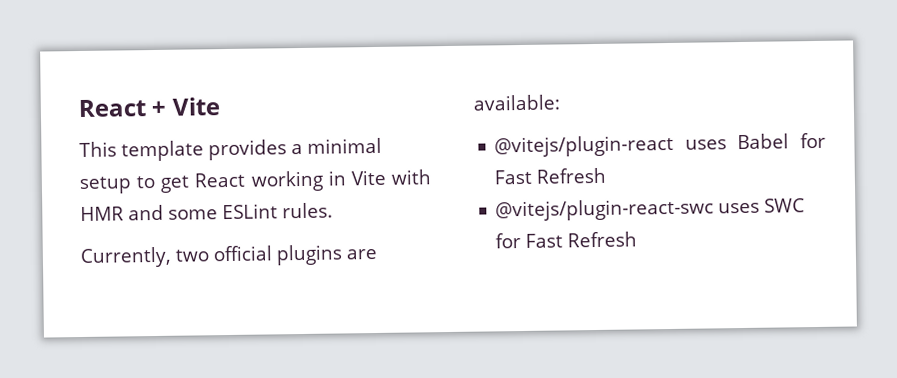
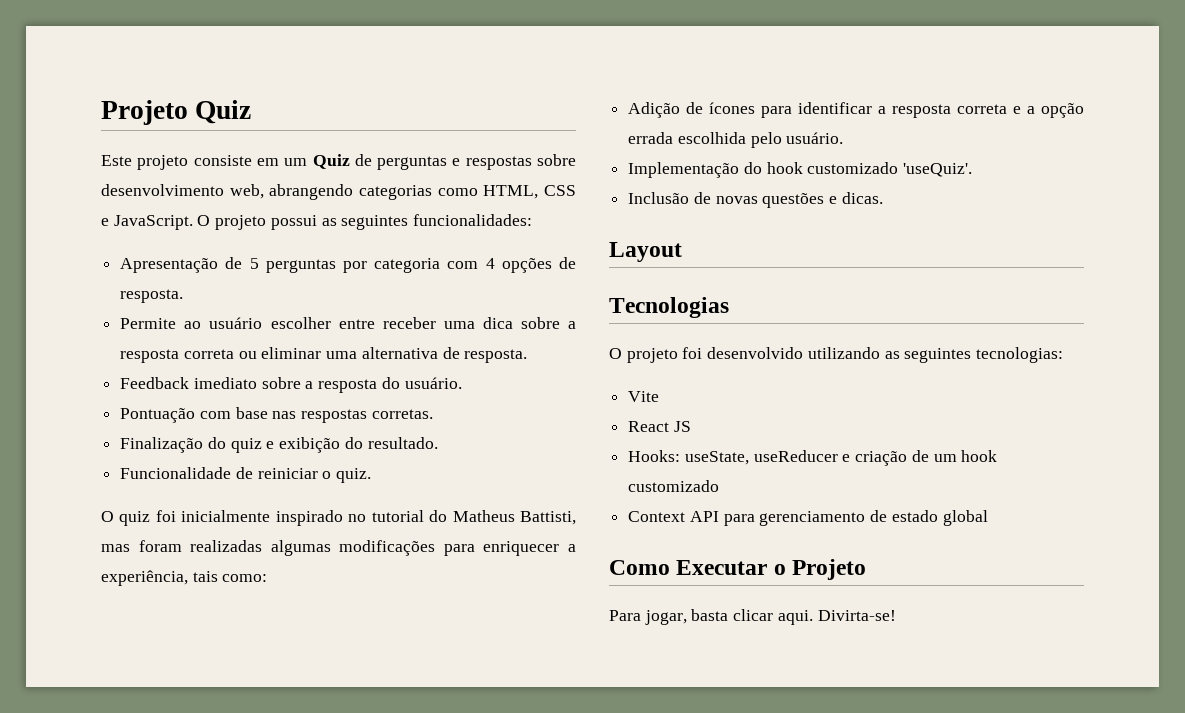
- React + Vite
- This template provides a minimal setup to get React working in Vite with HMR and some ESLint rules.
- Currently, two official plugins are available:
- @vitejs/plugin-react uses Babel for Fast Refresh
- @vitejs/plugin-react-swc uses SWC for Fast Refresh
+ Projeto Quiz
+ Este projeto consiste em um Quiz de perguntas e respostas sobre desenvolvimento web, abrangendo categorias como HTML, CSS e JavaScript. O projeto possui as seguintes funcionalidades:
+ Apresentação de 5 perguntas por categoria com 4 opções de resposta.
+ Permite ao usuário escolher entre receber uma dica sobre a resposta correta ou eliminar uma alternativa de resposta.
+ Feedback imediato sobre a resposta do usuário.
+ Pontuação com base nas respostas corretas.
+ Finalização do quiz e exibição do resultado.
+ Funcionalidade de reiniciar o quiz.
+ O quiz foi inicialmente inspirado no tutorial do Matheus Battisti, mas foram realizadas algumas modificações para enriquecer a experiência, tais como:
+ Adição de ícones para identificar a resposta correta e a opção errada escolhida pelo usuário.
+ Implementação do hook customizado 'useQuiz'.
+ Inclusão de novas questões e dicas.
+ Layout
+ Tecnologias
+ O projeto foi desenvolvido utilizando as seguintes tecnologias:
+ Vite
+ React JS
+ Hooks: useState, useReducer e criação de um hook customizado
+ Context API para gerenciamento de estado global
+ Como Executar o Projeto
+ Para jogar, basta clicar aqui. Divirta-se!

